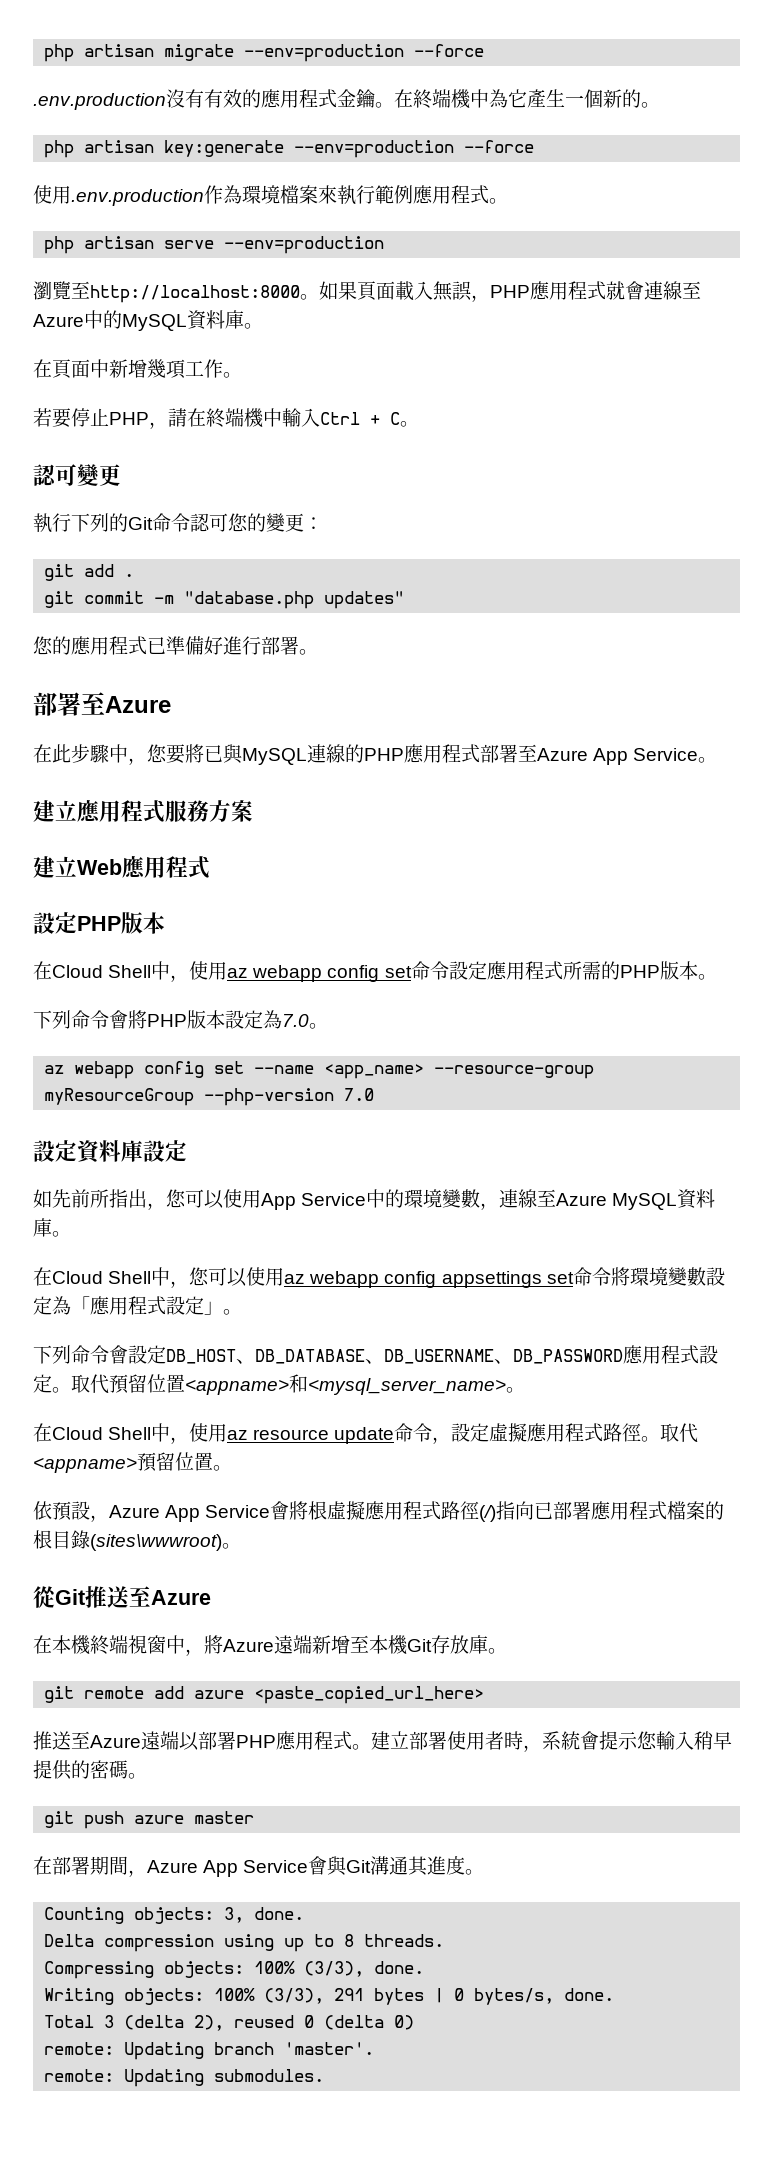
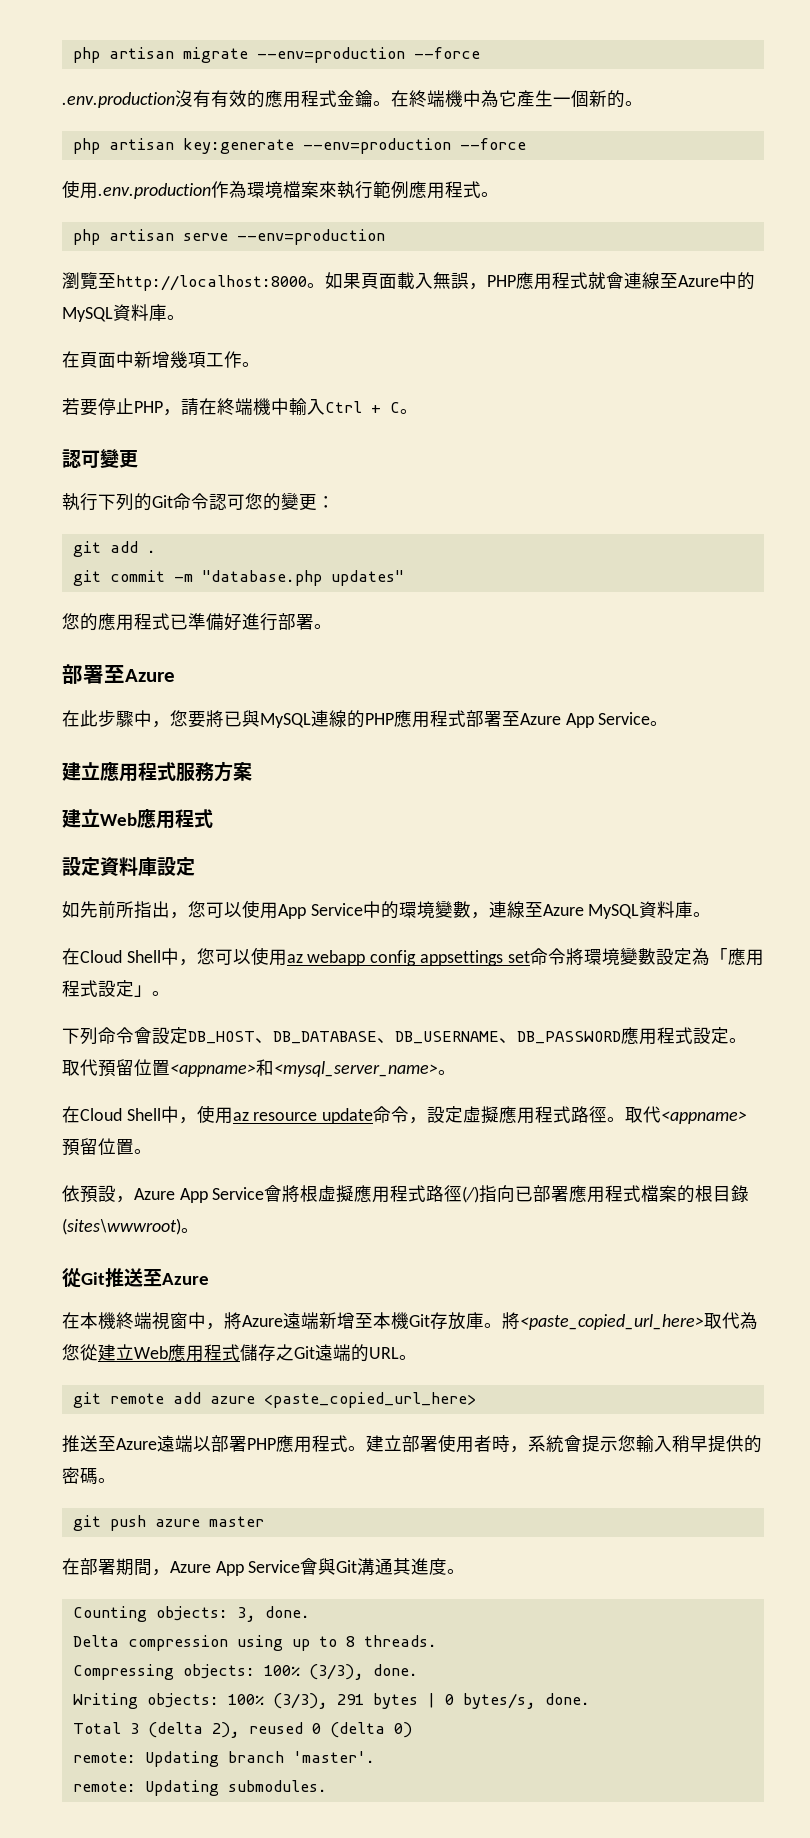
- 設定PHP版本
- 在Cloud Shell中，使用az webapp config set命令設定應用程式所需的PHP版本。
- 下列命令會將PHP版本設定為7.0。
- az webapp config set --name <app_name> --resource-group myResourceGroup --php-version 7.0
+ 將<paste_copied_url_here>取代為您從建立Web應用程式儲存之Git遠端的URL。

